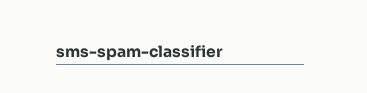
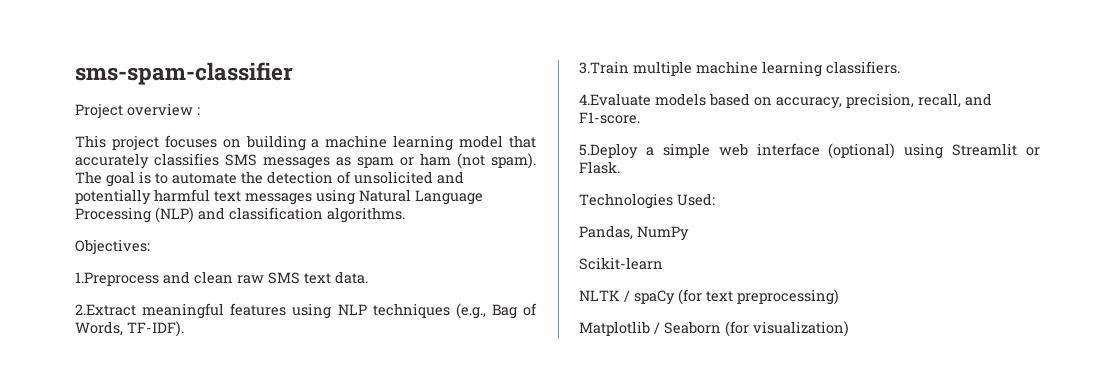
+ Project overview :
+ This project focuses on building a machine learning model that accurately classifies SMS messages as spam or ham (not spam). The goal is to automate the detection of unsolicited and potentially harmful text messages using Natural Language Processing (NLP) and classification algorithms.
+ Objectives:
+ 1.Preprocess and clean raw SMS text data.
+ 2.Extract meaningful features using NLP techniques (e.g., Bag of Words, TF-IDF).
+ 3.Train multiple machine learning classifiers.
+ 4.Evaluate models based on accuracy, precision, recall, and F1-score.
+ 5.Deploy a simple web interface (optional) using Streamlit or Flask.
+ Technologies Used:
+ Pandas, NumPy
+ Scikit-learn
+ NLTK / spaCy (for text preprocessing)
+ Matplotlib / Seaborn (for visualization)

